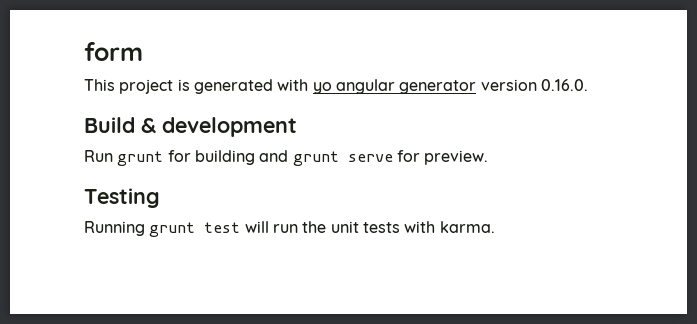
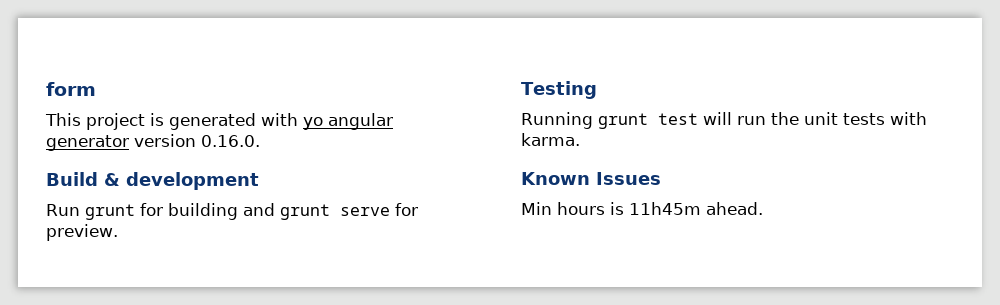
+ Known Issues
+ Min hours is 11h45m ahead.

